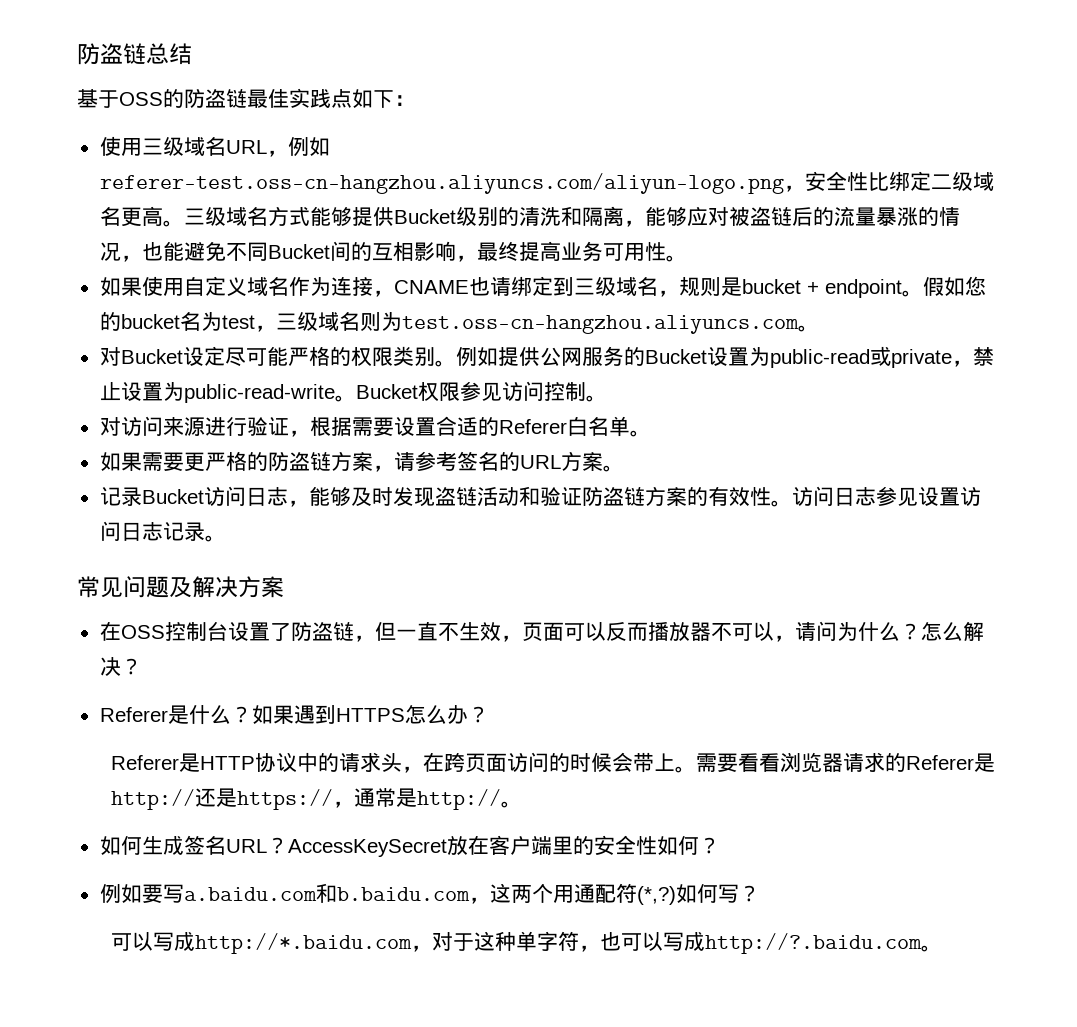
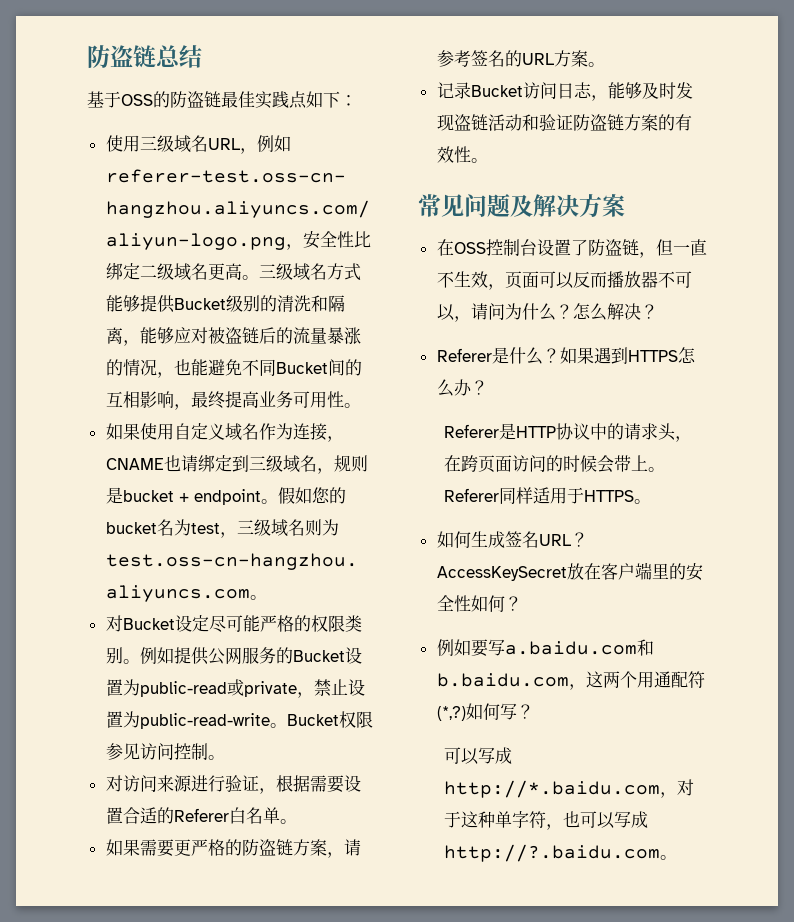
- 访问日志参见设置访问日志记录。
- 需要看看浏览器请求的Referer是http://还是https://，通常是http://。
+ Referer同样适用于HTTPS。

